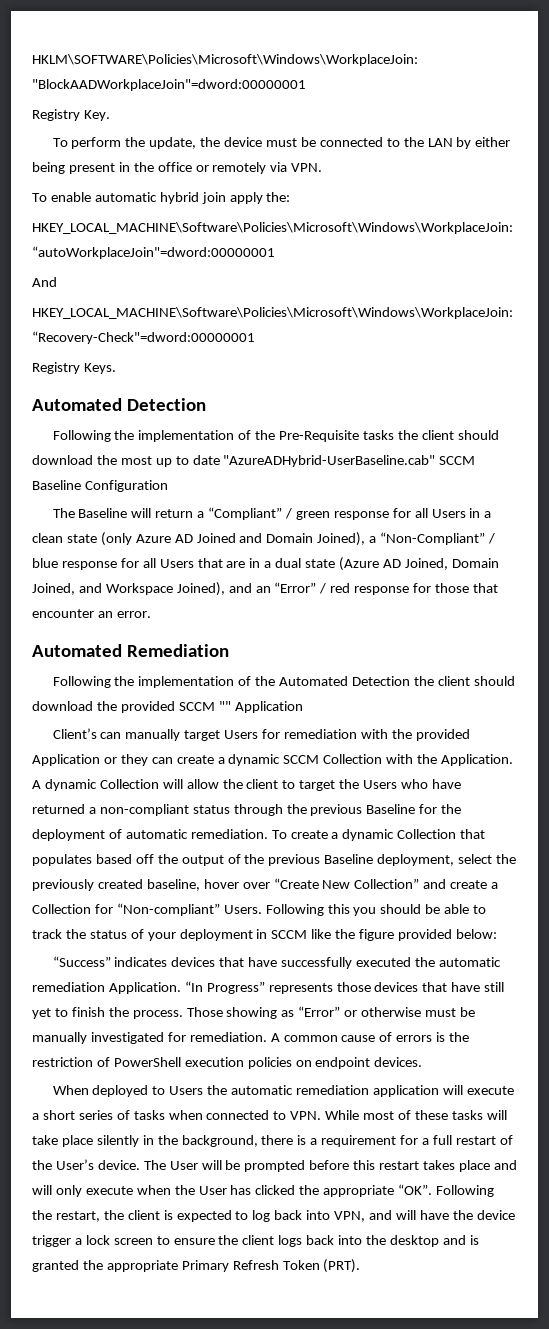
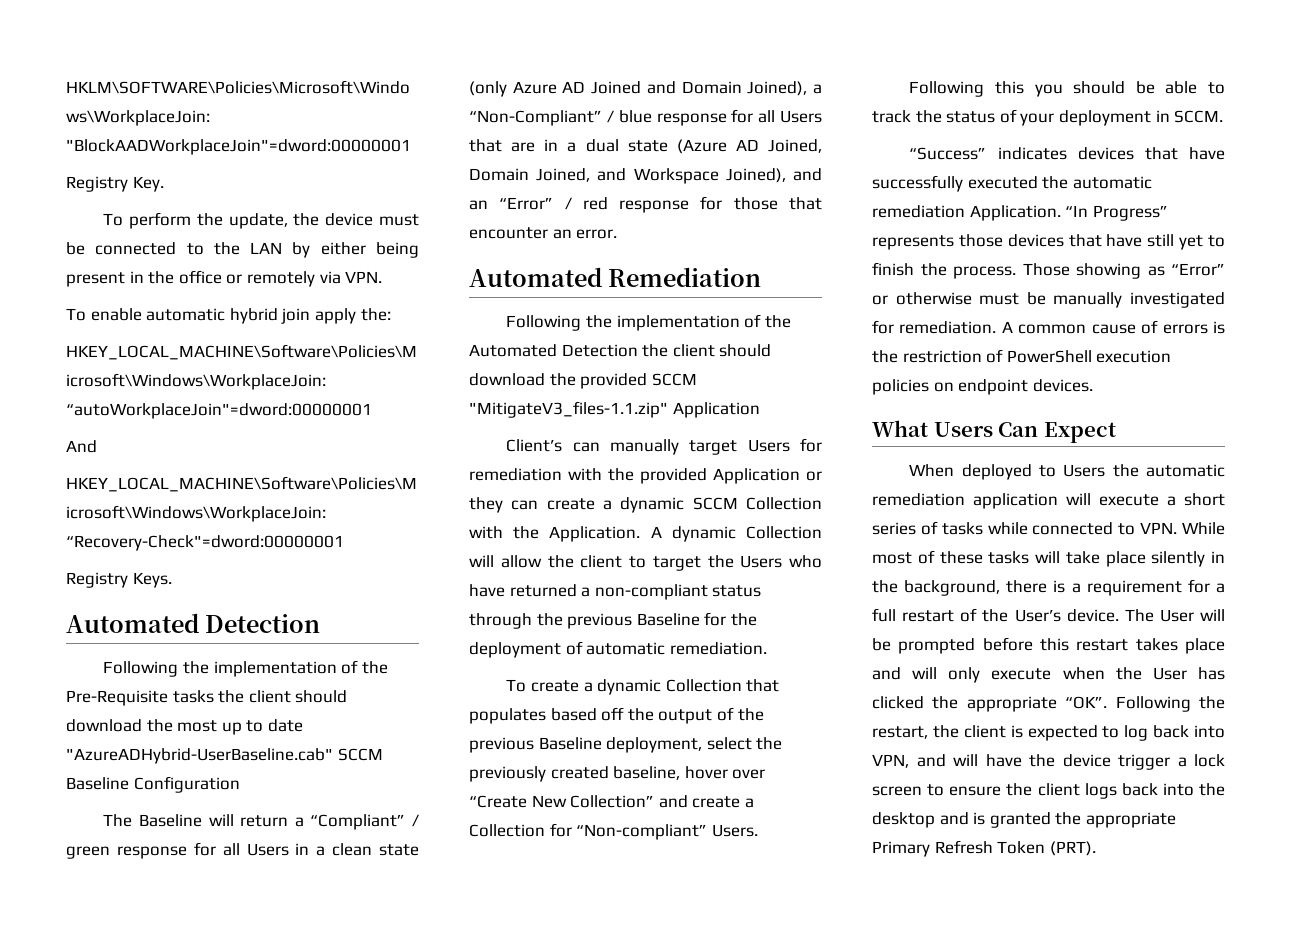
- Following the implementation of the Automated Detection the client should download the provided SCCM "" Application
+ Following the implementation of the Automated Detection the client should download the provided SCCM "MitigateV3_files-1.1.zip" Application
- A dynamic Collection will allow the client to target the Users who have returned a non-compliant status through the previous Baseline for the deployment of automatic remediation. To create a dynamic Collection that populates based off the output of the previous Baseline deployment, select the previously created baseline, hover over “Create New Collection” and create a Collection for “Non-compliant” Users. Following this you should be able to track the status of your deployment in SCCM like the figure provided below:
+ A dynamic Collection will allow the client to target the Users who have returned a non-compliant status through the previous Baseline for the deployment of automatic remediation.
+ To create a dynamic Collection that populates based off the output of the previous Baseline deployment, select the previously created baseline, hover over “Create New Collection” and create a Collection for “Non-compliant” Users.
+ Following this you should be able to track the status of your deployment in SCCM.
+ What Users Can Expect
- When deployed to Users the automatic remediation application will execute a short series of tasks when connected to VPN. While most of these tasks will take place silently in the background, there is a requirement for a full restart of the User’s device.
+ When deployed to Users the automatic remediation application will execute a short series of tasks while connected to VPN. While most of these tasks will take place silently in the background, there is a requirement for a full restart of the User’s device.

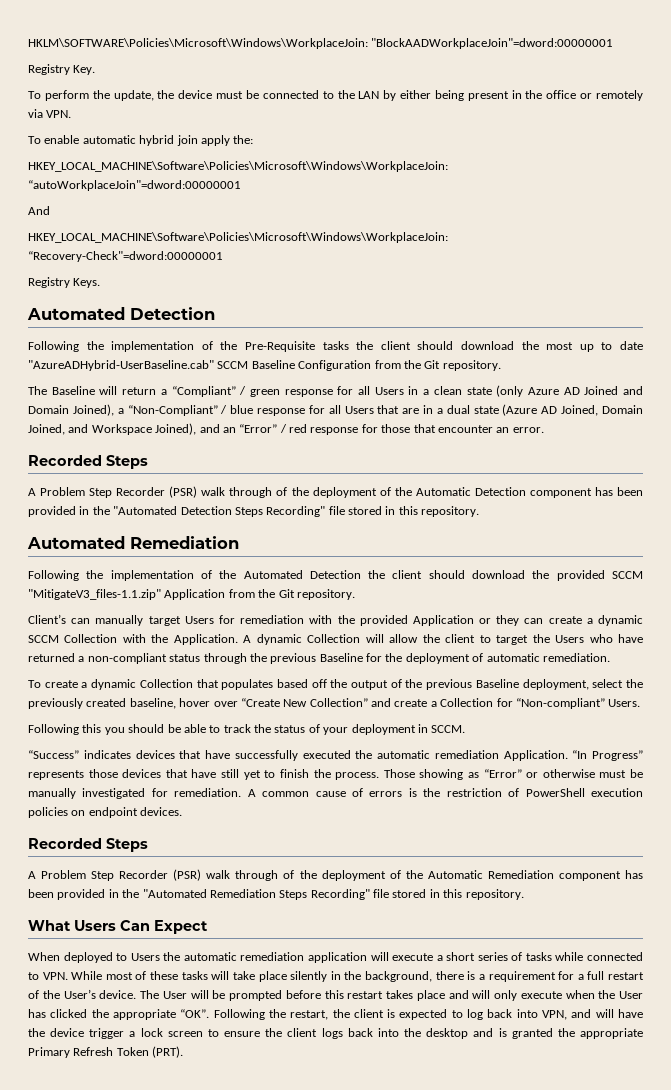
- Following the implementation of the Pre-Requisite tasks the client should download the most up to date "AzureADHybrid-UserBaseline.cab" SCCM Baseline Configuration
+ Following the implementation of the Pre-Requisite tasks the client should download the most up to date "AzureADHybrid-UserBaseline.cab" SCCM Baseline Configuration from the Git repository.
  The Baseline will return a “Compliant” / green response for all Users in a clean state (only Azure AD Joined and Domain Joined), a “Non-Compliant” / blue response for all Users that are in a dual state (Azure AD Joined, Domain Joined, and Workspace Joined), and an “Error” / red response for those that encounter an error.
+ Recorded Steps
+ A Problem Step Recorder (PSR) walk through of the deployment of the Automatic Detection component has been provided in the "Automated Detection Steps Recording" file stored in this repository.
- Following the implementation of the Automated Detection the client should download the provided SCCM "MitigateV3_files-1.1.zip" Application
+ Following the implementation of the Automated Detection the client should download the provided SCCM "MitigateV3_files-1.1.zip" Application from the Git repository.
  A common cause of errors is the restriction of PowerShell execution policies on endpoint devices.
+ Recorded Steps
+ A Problem Step Recorder (PSR) walk through of the deployment of the Automatic Remediation component has been provided in the "Automated Remediation Steps Recording" file stored in this repository.

